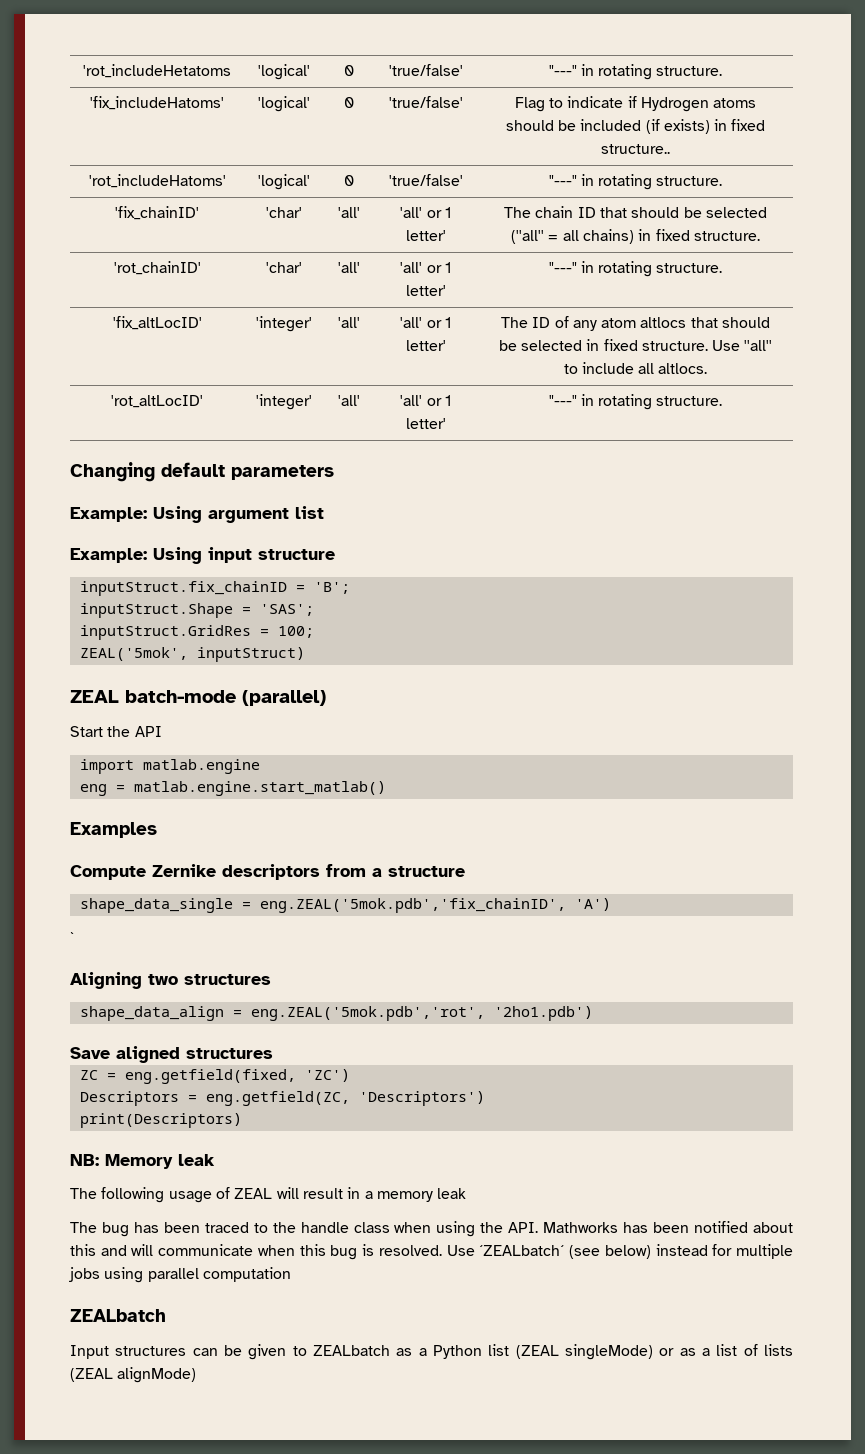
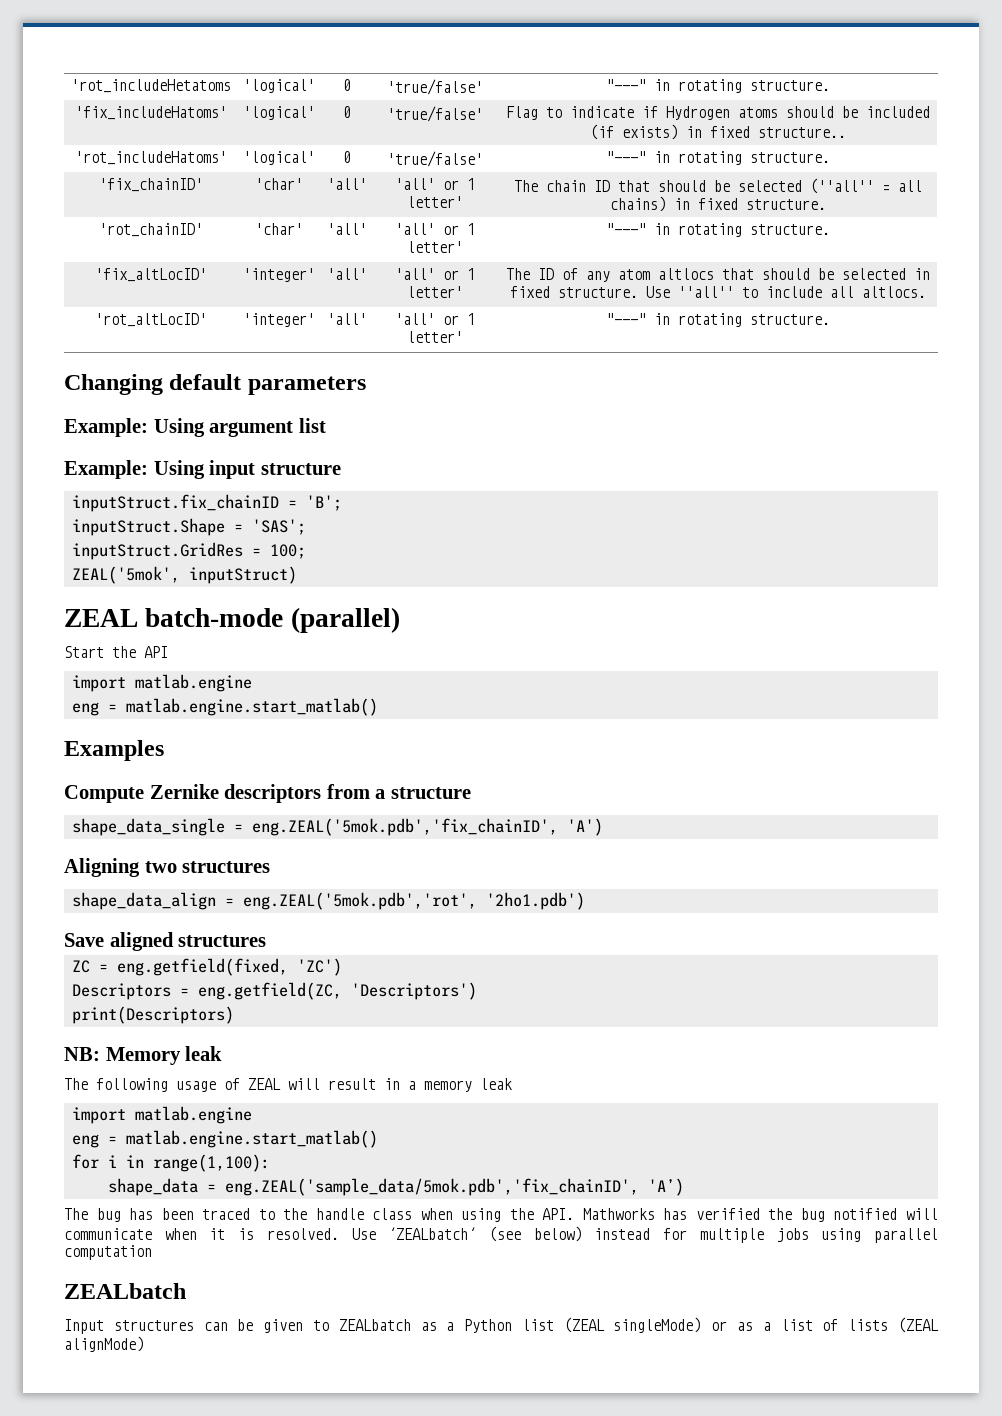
- `
  The following usage of ZEAL will result in a memory leak
+ import matlab.engine
+ eng = matlab.engine.start_matlab()
+ for i in range(1,100):
+ shape_data = eng.ZEAL('sample_data/5mok.pdb','fix_chainID', 'A’)
- The bug has been traced to the handle class when using the API. Mathworks has been notified about this and will communicate when this bug is resolved.
+ The bug has been traced to the handle class when using the API. Mathworks has verified the bug notified will communicate when it is resolved.

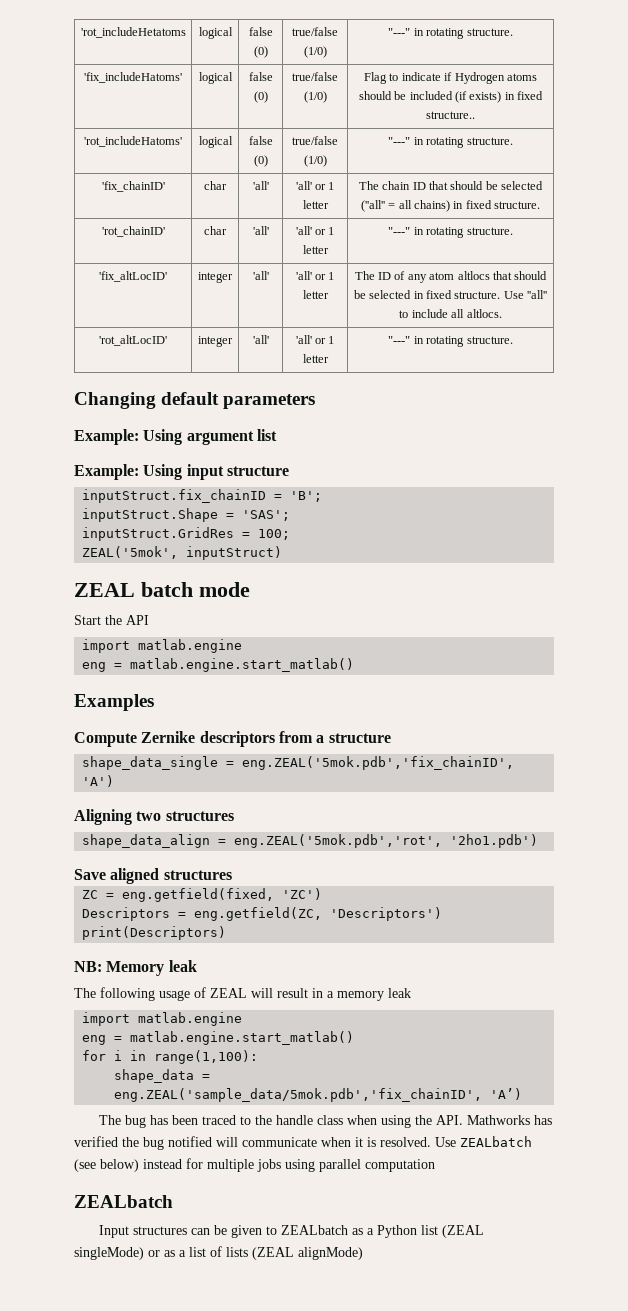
- 'rot_includeHetatoms | 'logical' | 0 | 'true/false' | "---" in rotating structure.
+ 'rot_includeHetatoms | logical | false (0) | true/false (1/0) | "---" in rotating structure.
- 'fix_includeHatoms' | 'logical' | 0 | 'true/false' | Flag to indicate if Hydrogen atoms should be included (if exists) in fixed structure..
+ 'fix_includeHatoms' | logical | false (0) | true/false (1/0) | Flag to indicate if Hydrogen atoms should be included (if exists) in fixed structure..
- 'rot_includeHatoms' | 'logical' | 0 | 'true/false' | "---" in rotating structure.
+ 'rot_includeHatoms' | logical | false (0) | true/false (1/0) | "---" in rotating structure.
- 'fix_chainID' | 'char' | 'all' | 'all' or 1 letter' | The chain ID that should be selected (''all'' = all chains) in fixed structure.
+ 'fix_chainID' | char | 'all' | 'all' or 1 letter | The chain ID that should be selected (''all'' = all chains) in fixed structure.
- 'rot_chainID' | 'char' | 'all' | 'all' or 1 letter' | "---" in rotating structure.
+ 'rot_chainID' | char | 'all' | 'all' or 1 letter | "---" in rotating structure.
- 'fix_altLocID' | 'integer' | 'all' | 'all' or 1 letter' | The ID of any atom altlocs that should be selected in fixed structure. Use ''all'' to include all altlocs.
+ 'fix_altLocID' | integer | 'all' | 'all' or 1 letter | The ID of any atom altlocs that should be selected in fixed structure. Use ''all'' to include all altlocs.
- 'rot_altLocID' | 'integer' | 'all' | 'all' or 1 letter' | "---" in rotating structure.
+ 'rot_altLocID' | integer | 'all' | 'all' or 1 letter | "---" in rotating structure.
- ZEAL batch-mode (parallel)
+ ZEAL batch mode
- Use ´ZEALbatch´ (see below) instead for multiple jobs using parallel computation
+ Use ZEALbatch (see below) instead for multiple jobs using parallel computation

